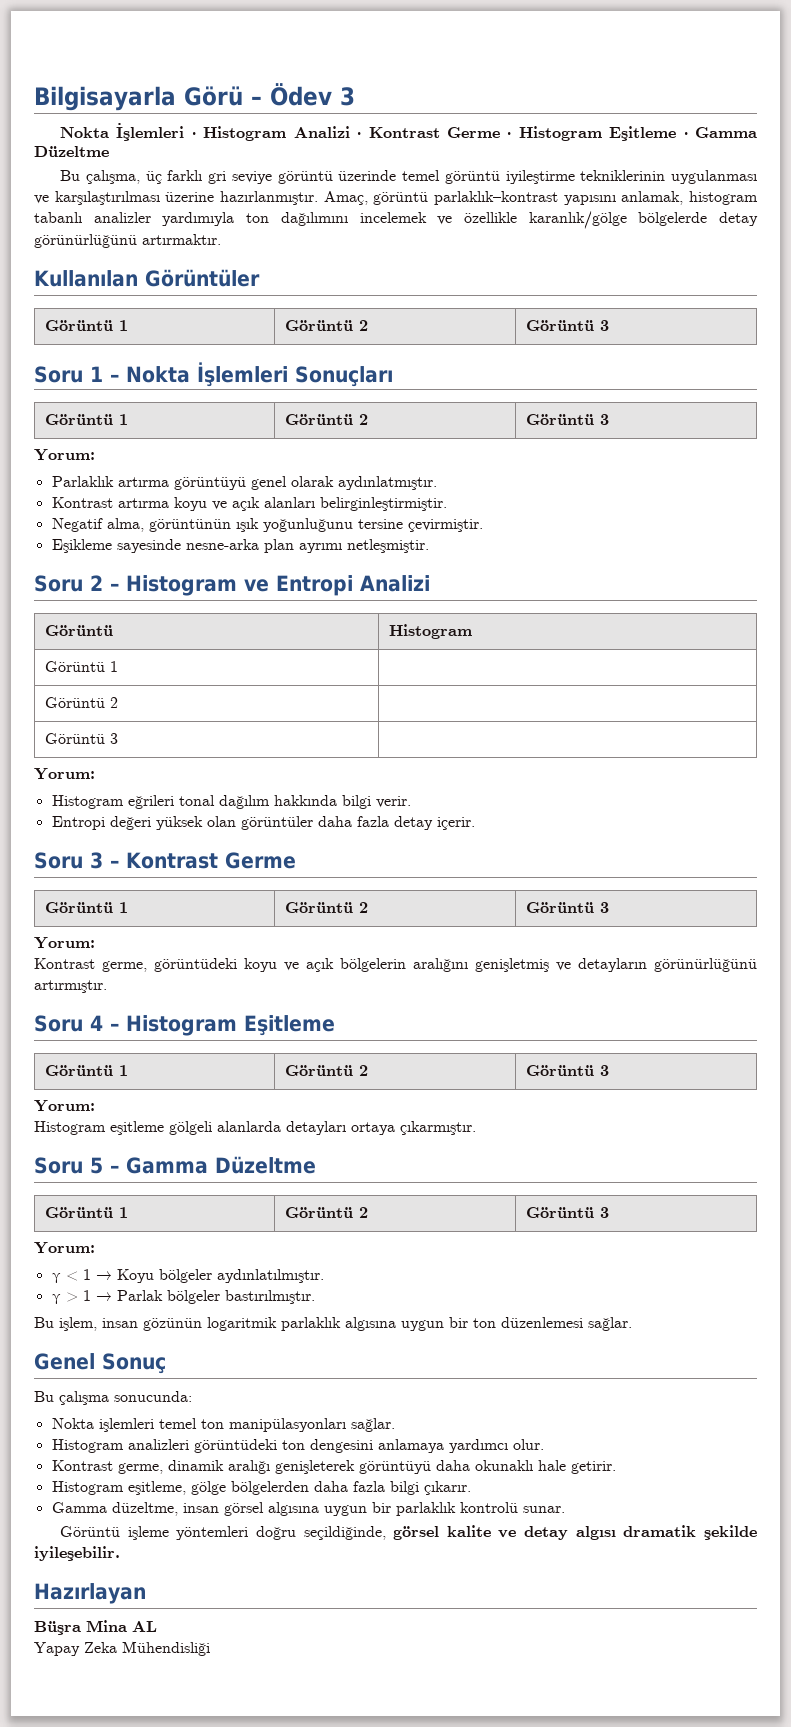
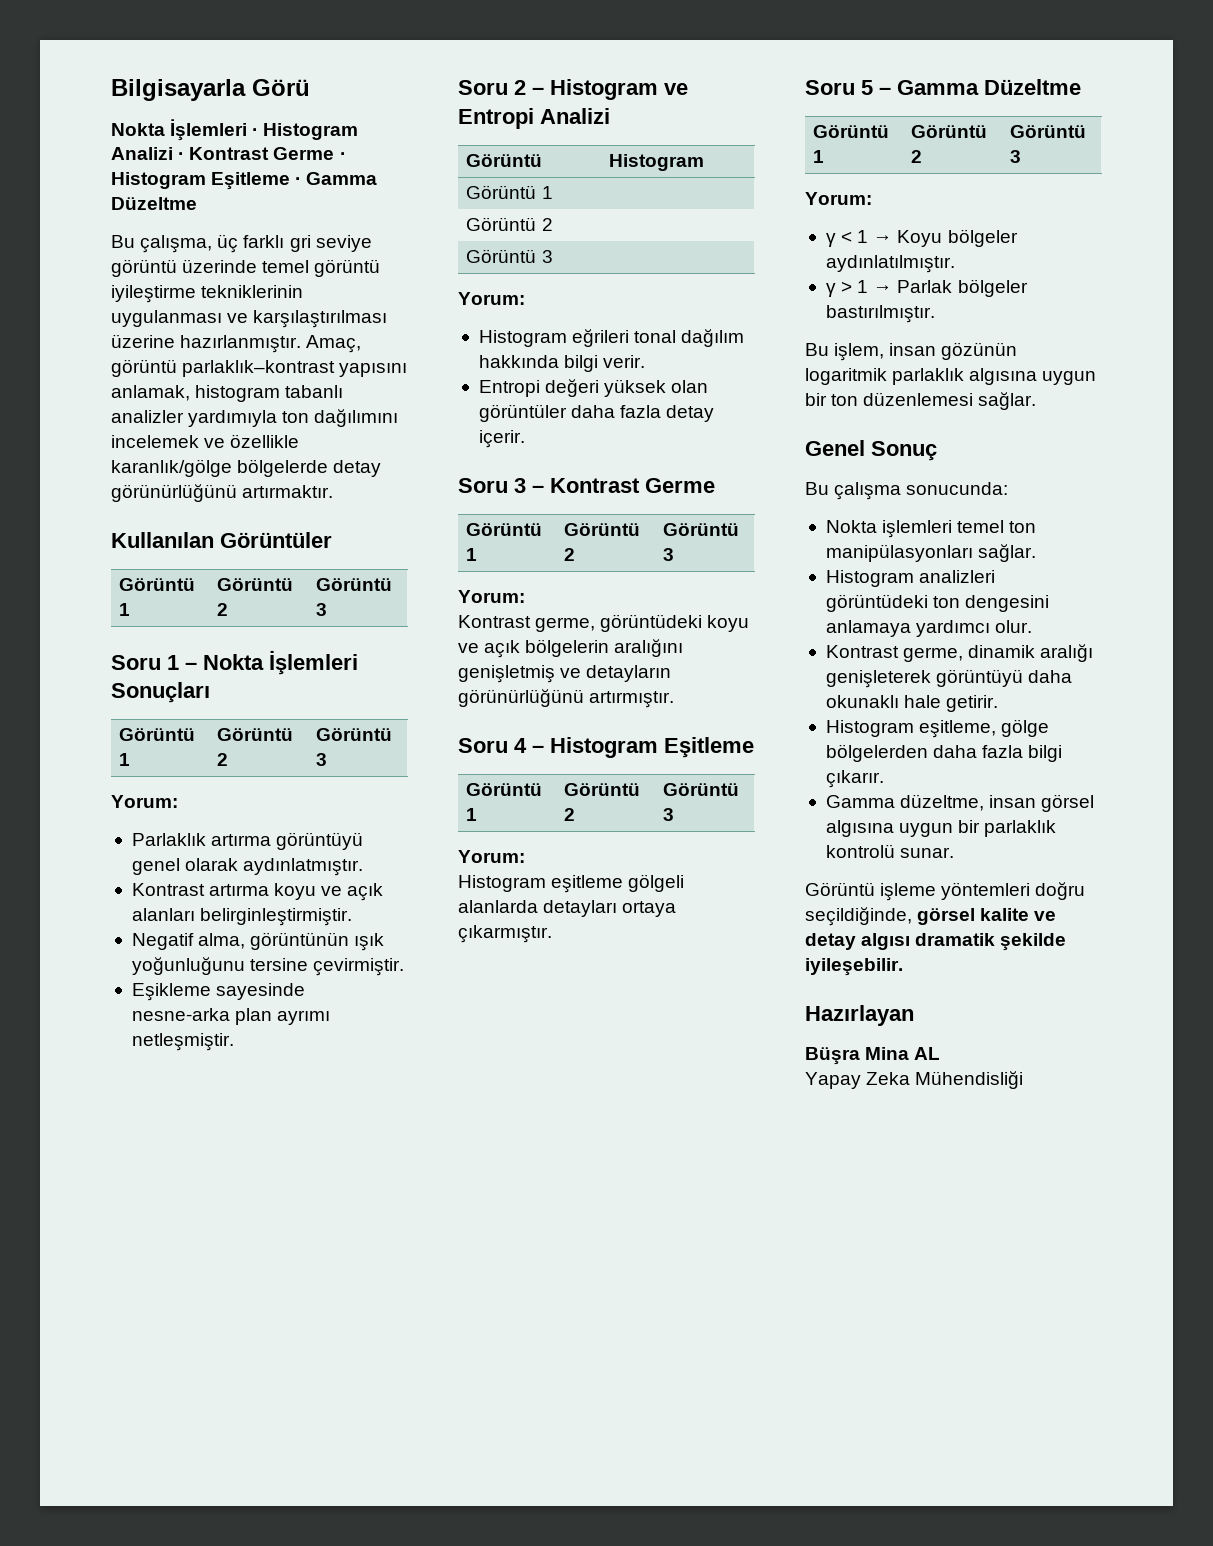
- Bilgisayarla Görü – Ödev 3
+ Bilgisayarla Görü

